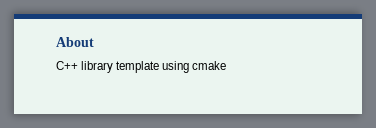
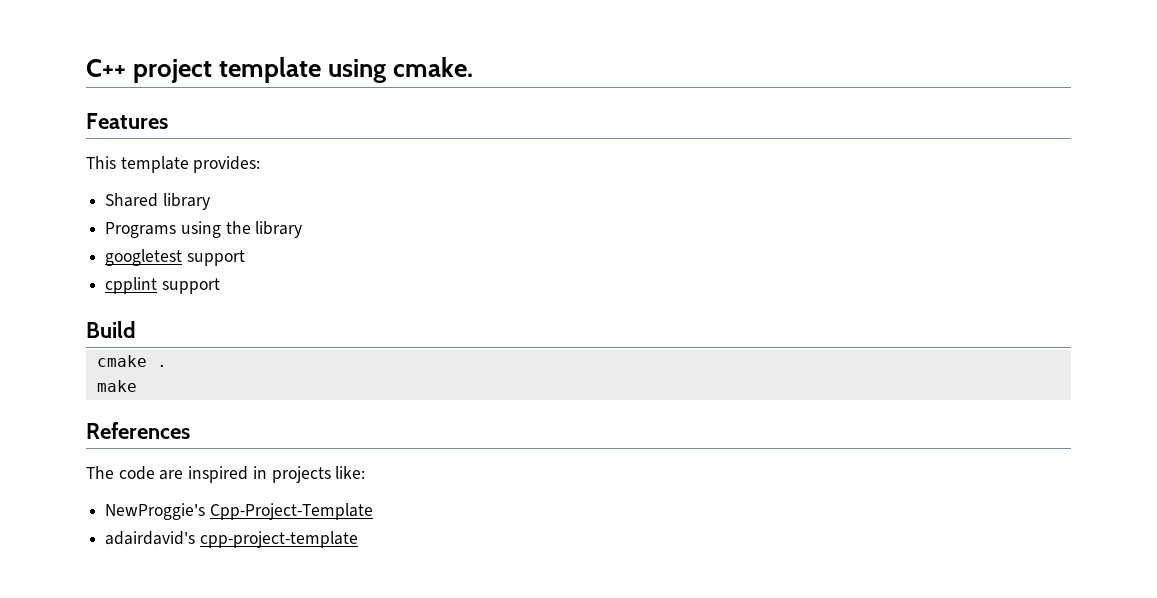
- About
- C++ library template using cmake
+ C++ project template using cmake.
+ Features
+ This template provides:
+ Shared library
+ Programs using the library
+ googletest support
+ cpplint support
+ Build
+ cmake .
+ make
+ References
+ The code are inspired in projects like:
+ NewProggie's Cpp-Project-Template
+ adairdavid's cpp-project-template

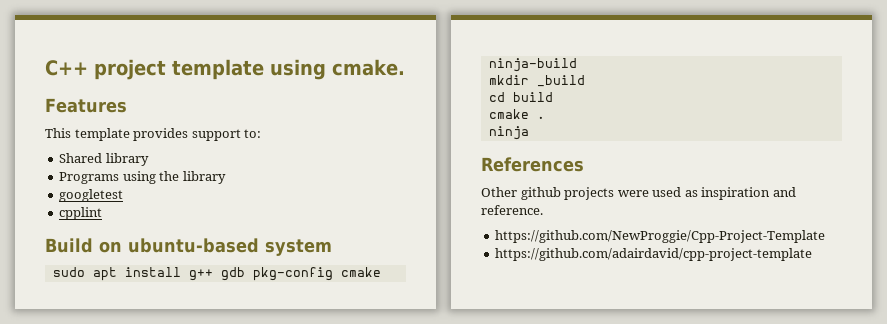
- This template provides:
+ This template provides support to:
- googletest support
+ googletest
- cpplint support
+ cpplint
- Build
+ Build on ubuntu-based system
+ sudo apt install g++ gdb pkg-config cmake ninja-build
+ mkdir _build
+ cd build
- make
+ ninja
- The code are inspired in projects like:
- NewProggie's Cpp-Project-Template
- adairdavid's cpp-project-template
+ Other github projects were used as inspiration and reference.
+ https://github.com/NewProggie/Cpp-Project-Template
+ https://github.com/adairdavid/cpp-project-template

